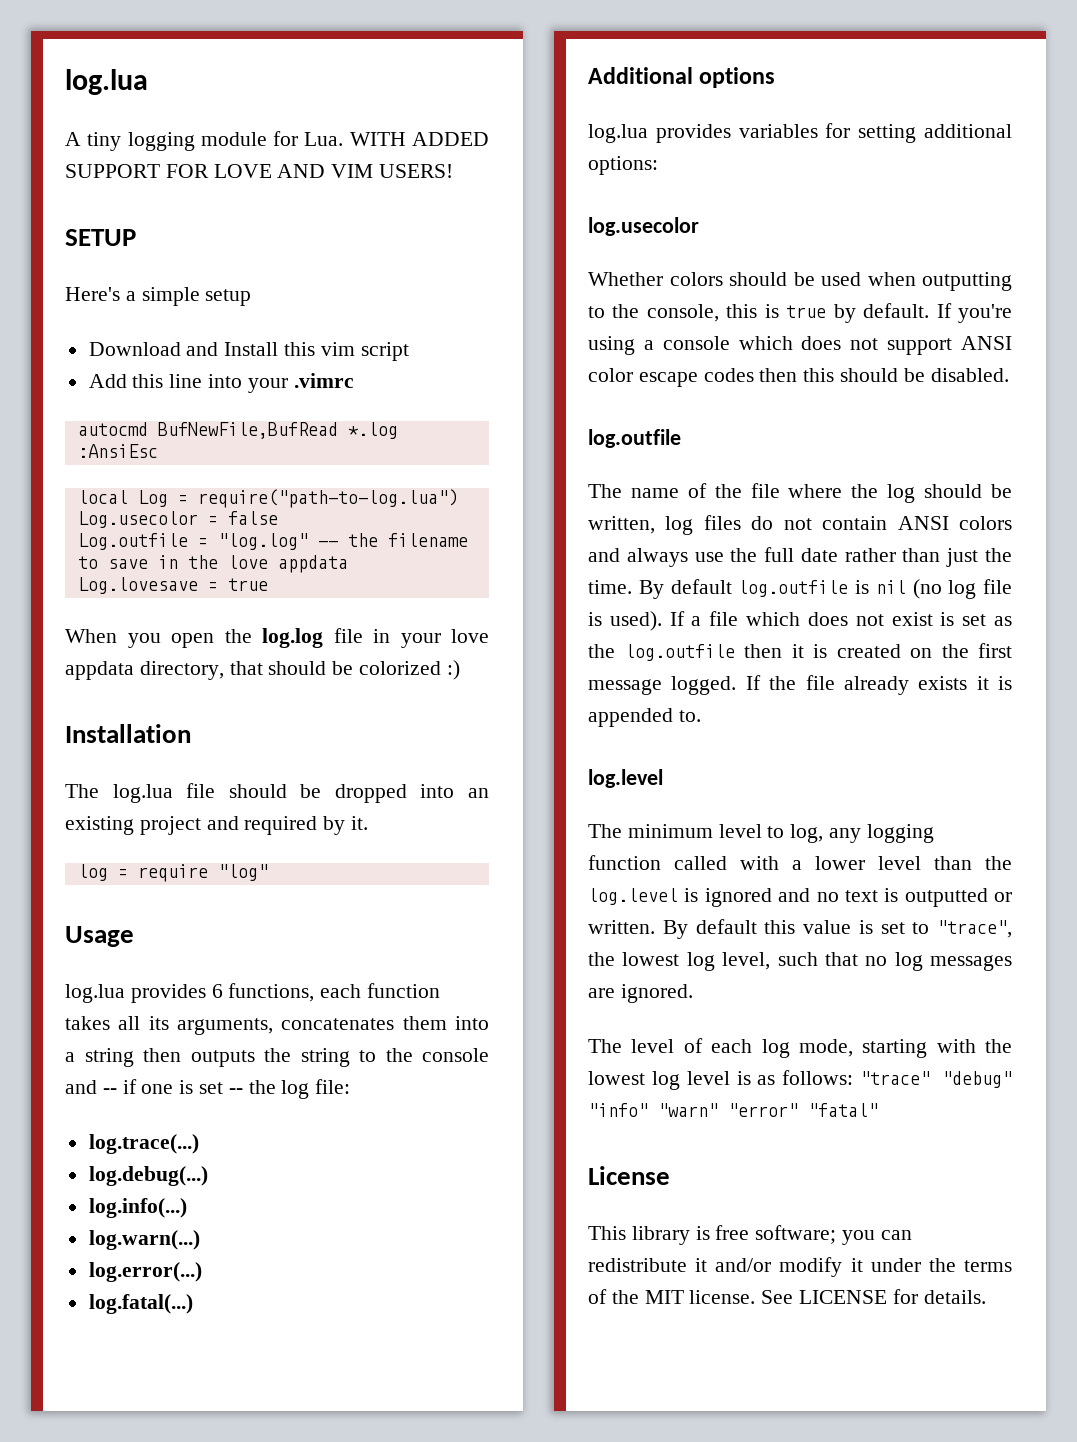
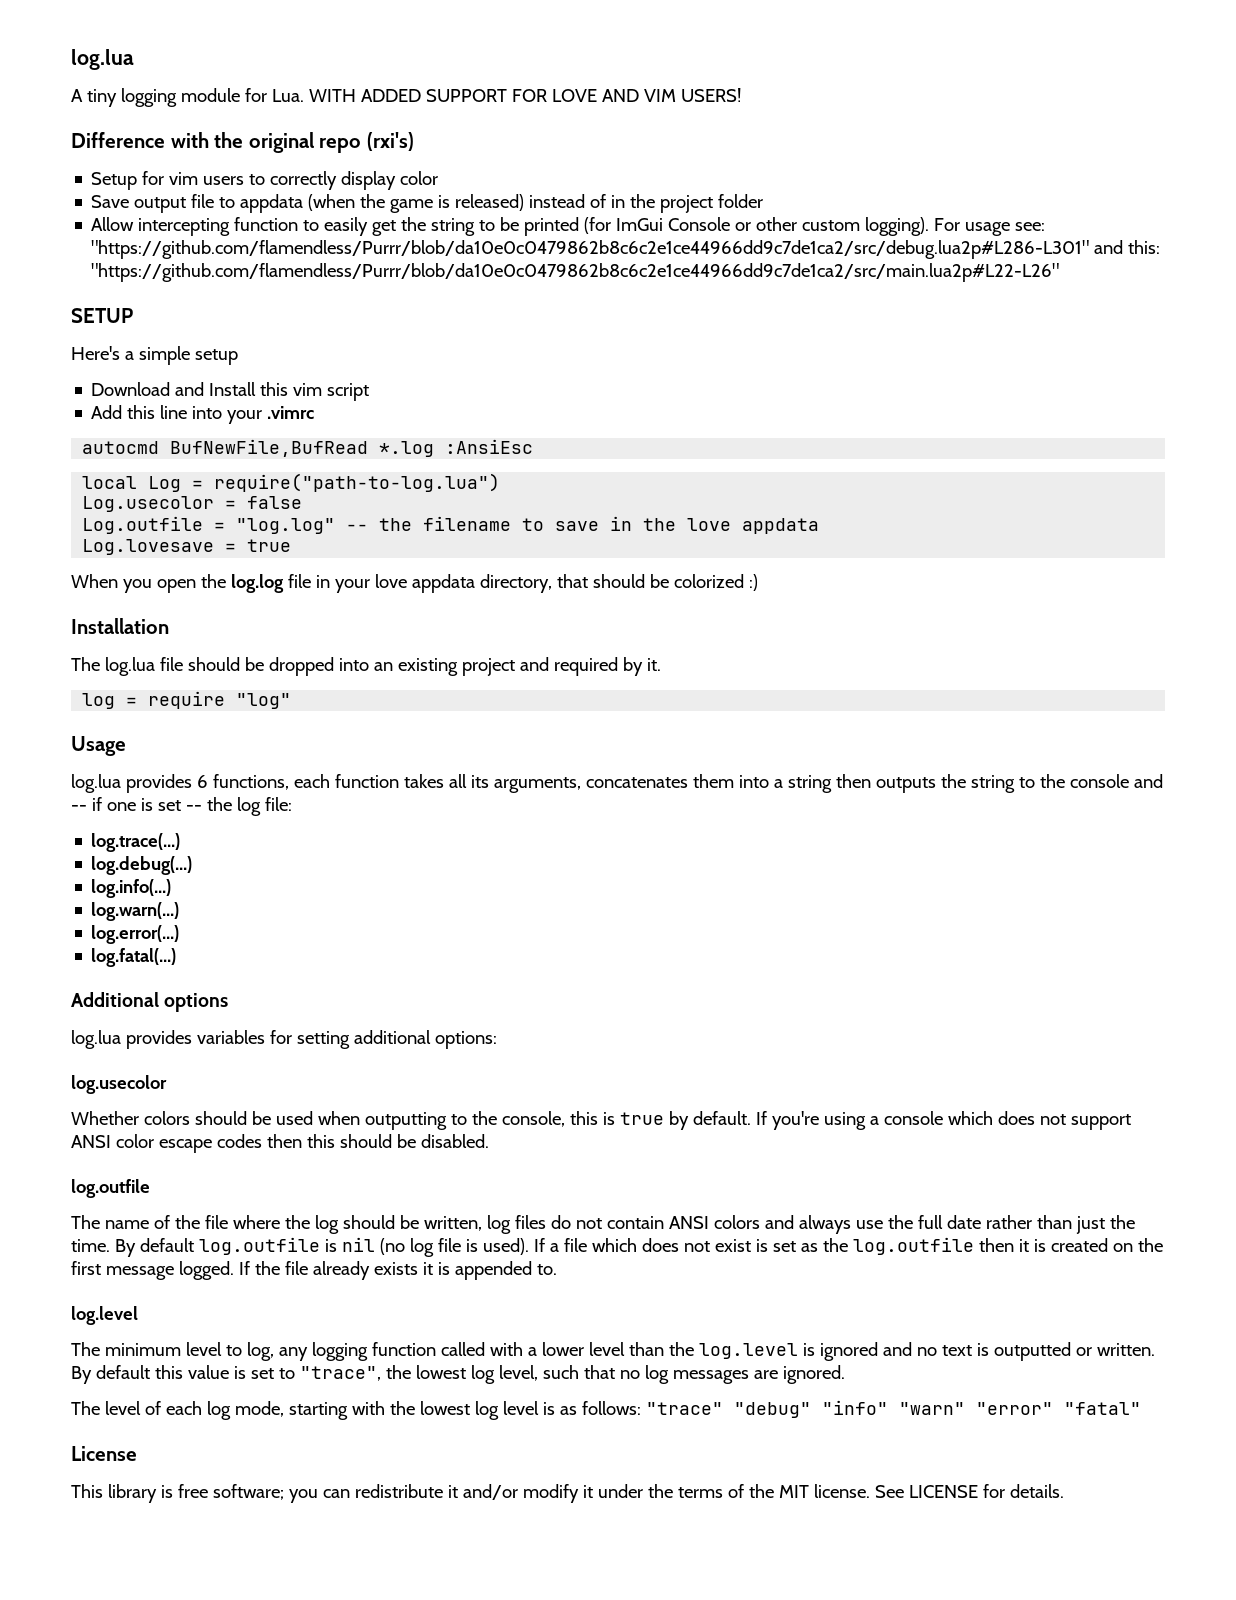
+ Difference with the original repo (rxi's)
+ Setup for vim users to correctly display color
+ Save output file to appdata (when the game is released) instead of in the project folder
+ Allow intercepting function to easily get the string to be printed (for ImGui Console or other custom logging). For usage see: "https://github.com/flamendless/Purrr/blob/da10e0c0479862b8c6c2e1ce44966dd9c7de1ca2/src/debug.lua2p#L286-L301" and this: "https://github.com/flamendless/Purrr/blob/da10e0c0479862b8c6c2e1ce44966dd9c7de1ca2/src/main.lua2p#L22-L26"

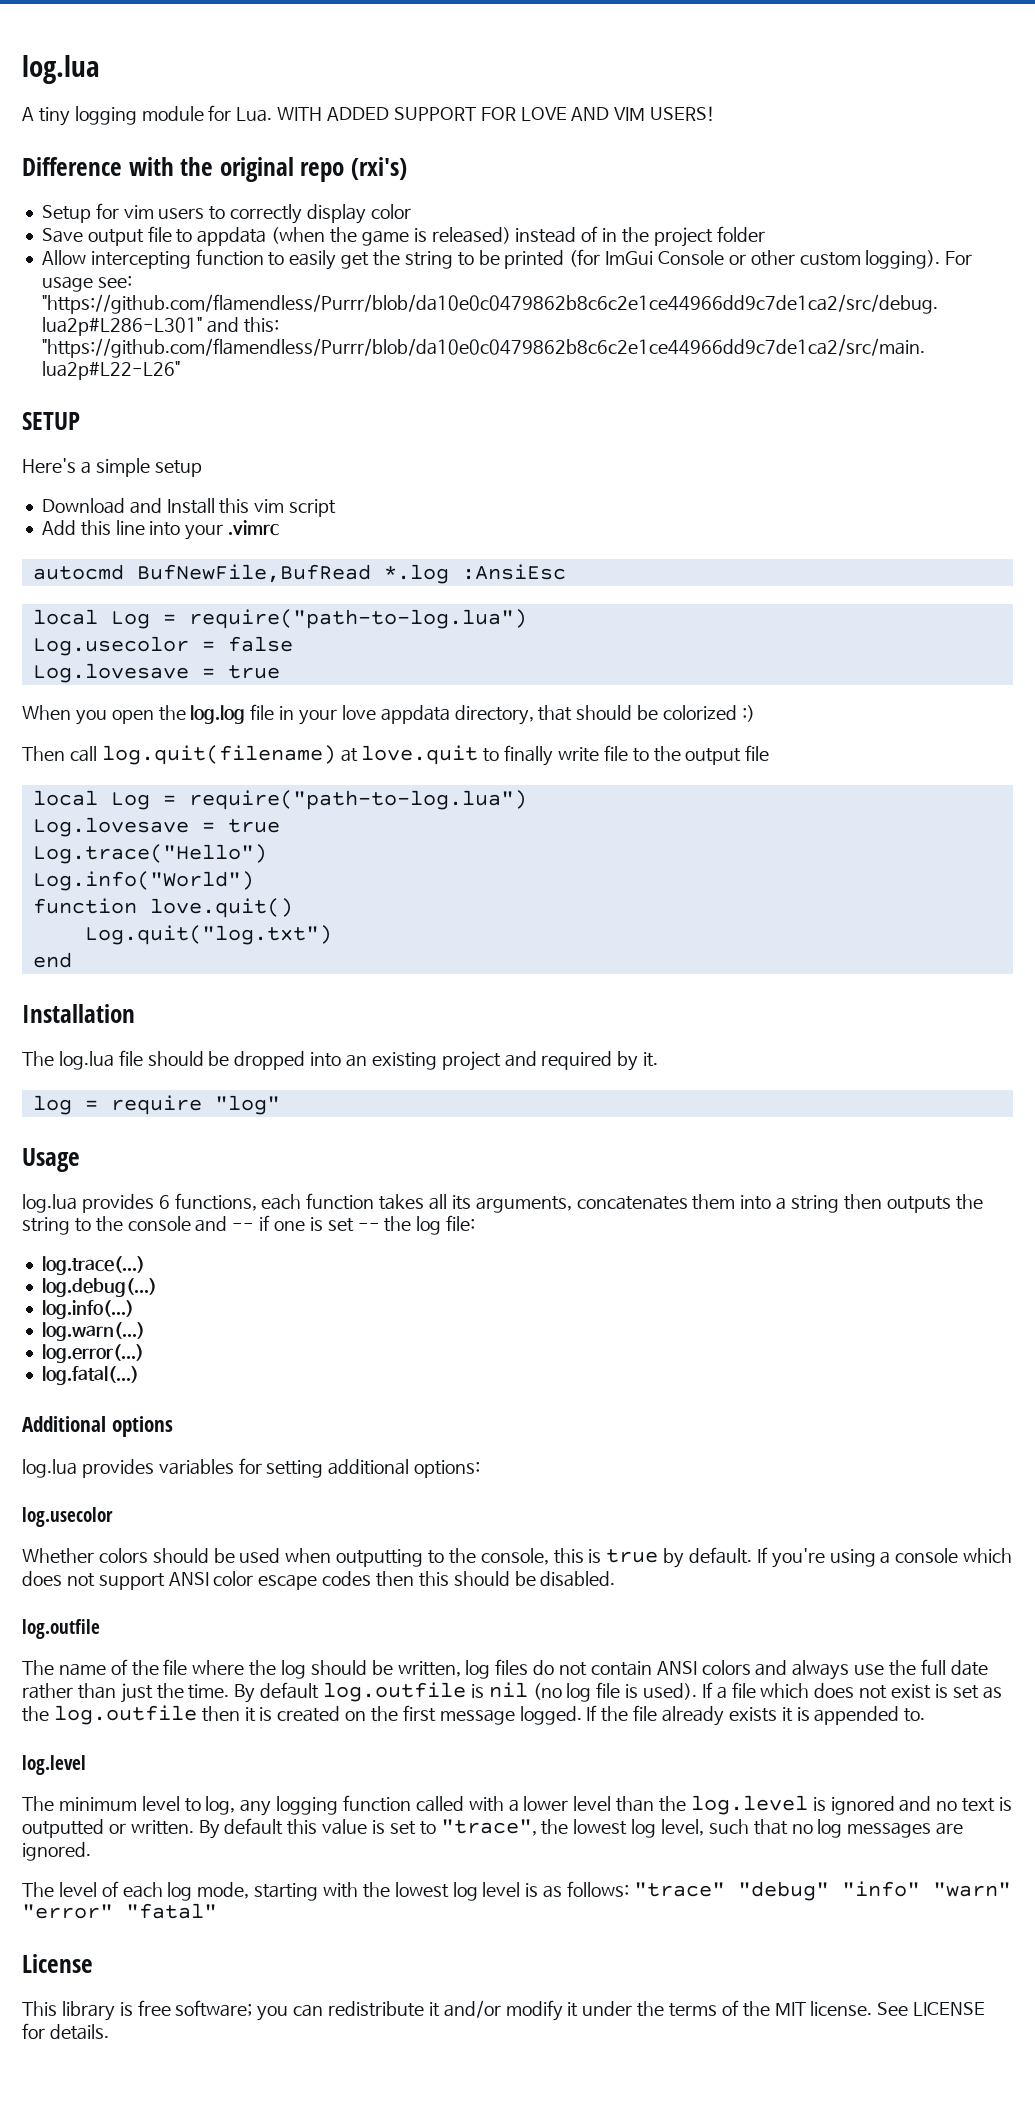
- Log.outfile = "log.log" -- the filename to save in the love appdata
+ Then call log.quit(filename) at love.quit to finally write file to the output file
+ local Log = require("path-to-log.lua")
+ Log.lovesave = true
+ Log.trace("Hello")
+ Log.info("World")
+ function love.quit()
+ Log.quit("log.txt")
+ end

